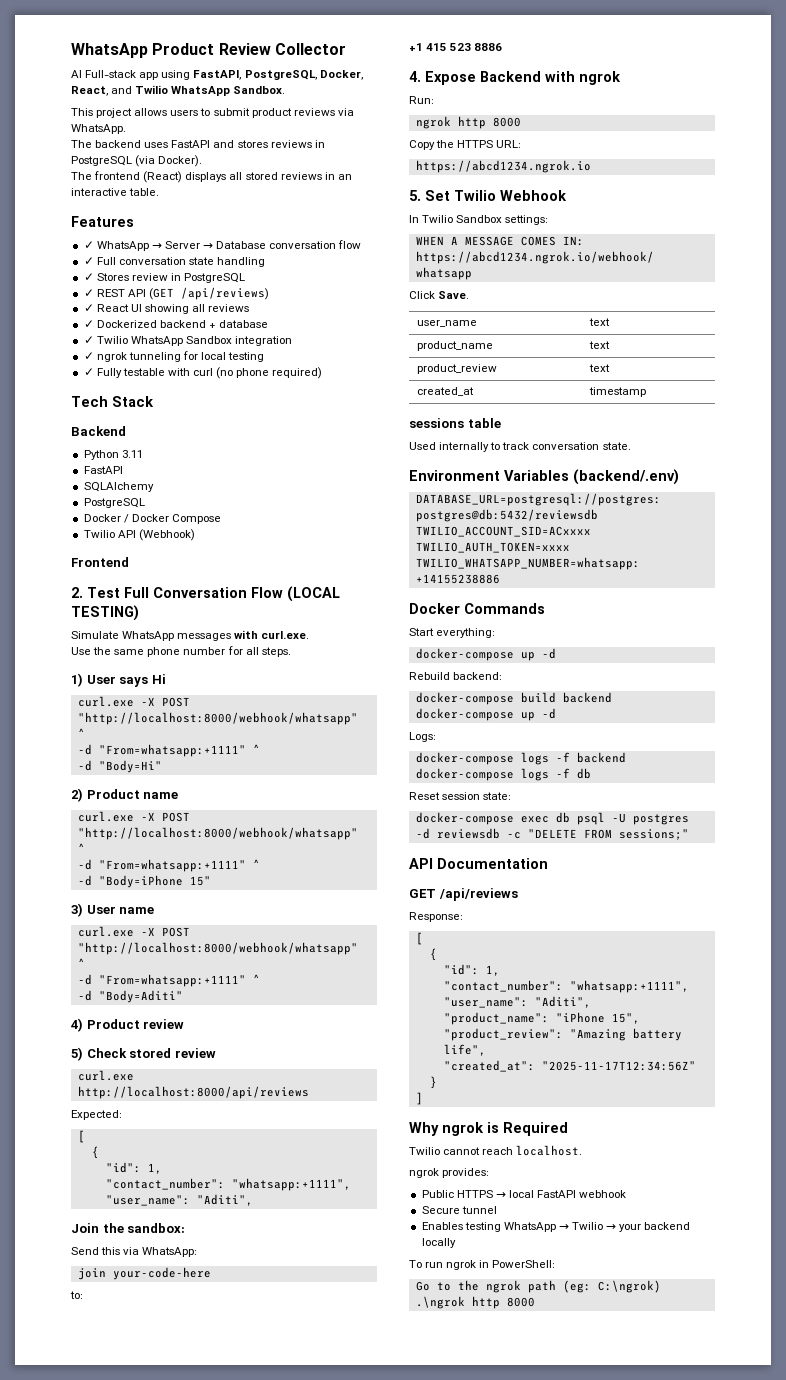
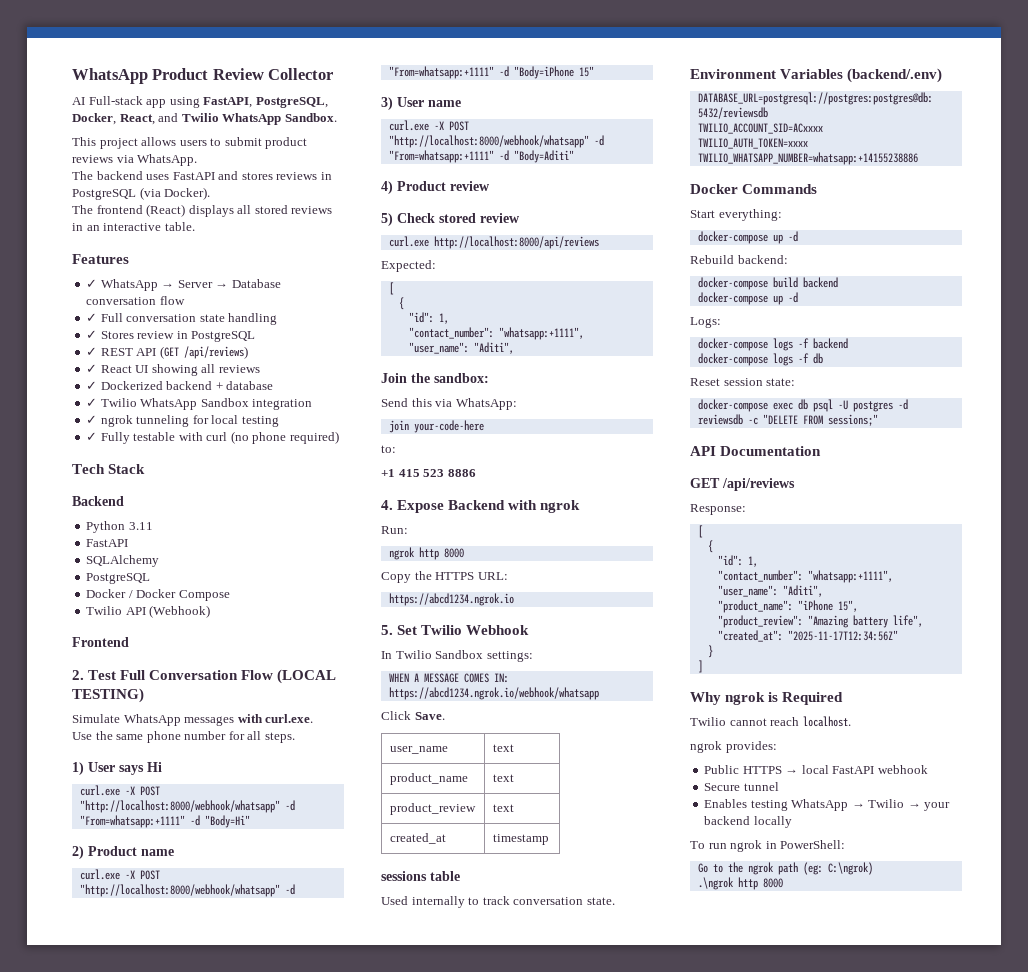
  1) User says Hi
- curl.exe -X POST "http://localhost:8000/webhook/whatsapp" ^
- -d "From=whatsapp:+1111" ^
- -d "Body=Hi"
+ curl.exe -X POST "http://localhost:8000/webhook/whatsapp" -d "From=whatsapp:+1111" -d "Body=Hi"
  2) Product name
- curl.exe -X POST "http://localhost:8000/webhook/whatsapp" ^
- -d "From=whatsapp:+1111" ^
- -d "Body=iPhone 15"
+ curl.exe -X POST "http://localhost:8000/webhook/whatsapp" -d "From=whatsapp:+1111" -d "Body=iPhone 15"
  3) User name
- curl.exe -X POST "http://localhost:8000/webhook/whatsapp" ^
- -d "From=whatsapp:+1111" ^
- -d "Body=Aditi"
+ curl.exe -X POST "http://localhost:8000/webhook/whatsapp" -d "From=whatsapp:+1111" -d "Body=Aditi"

